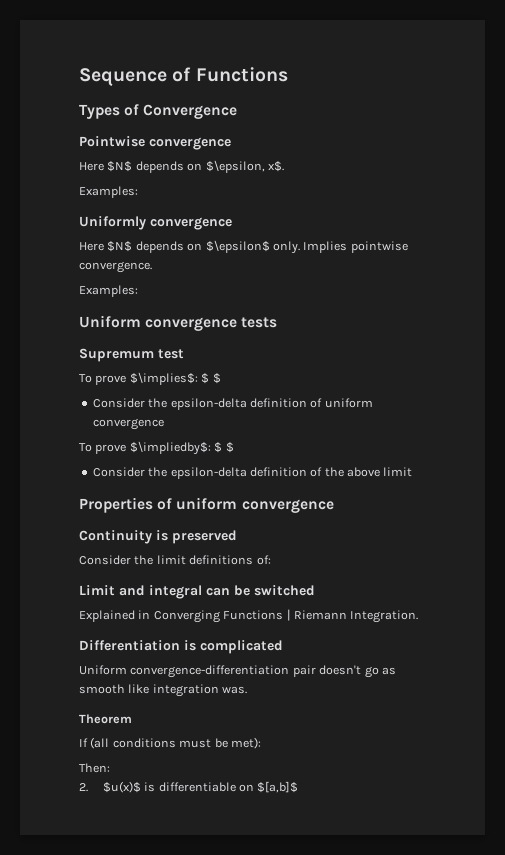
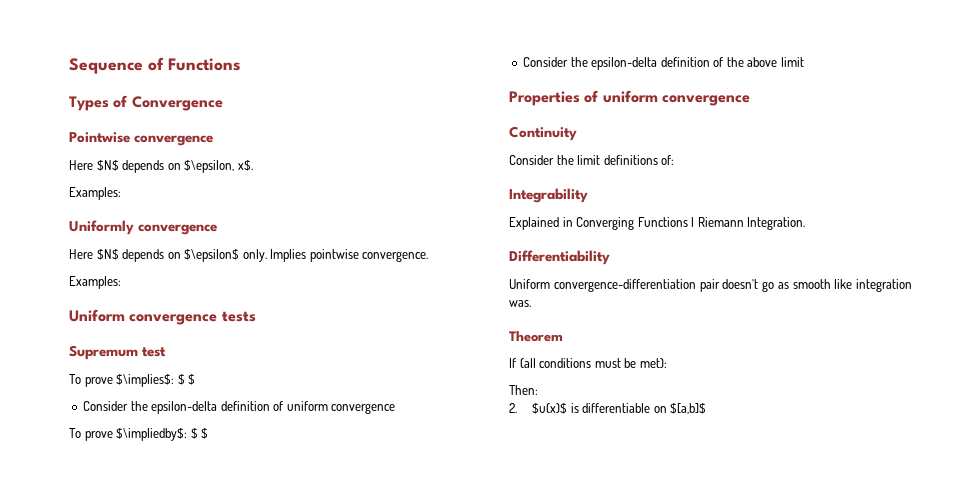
- Continuity is preserved
+ Continuity
- Limit and integral can be switched
+ Integrability
- Differentiation is complicated
+ Differentiability

